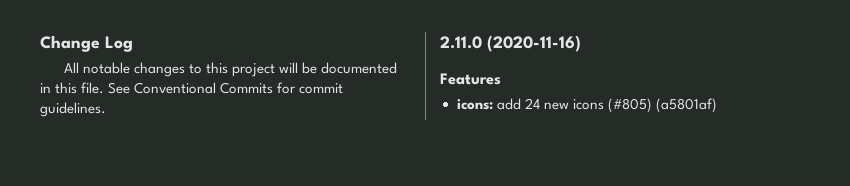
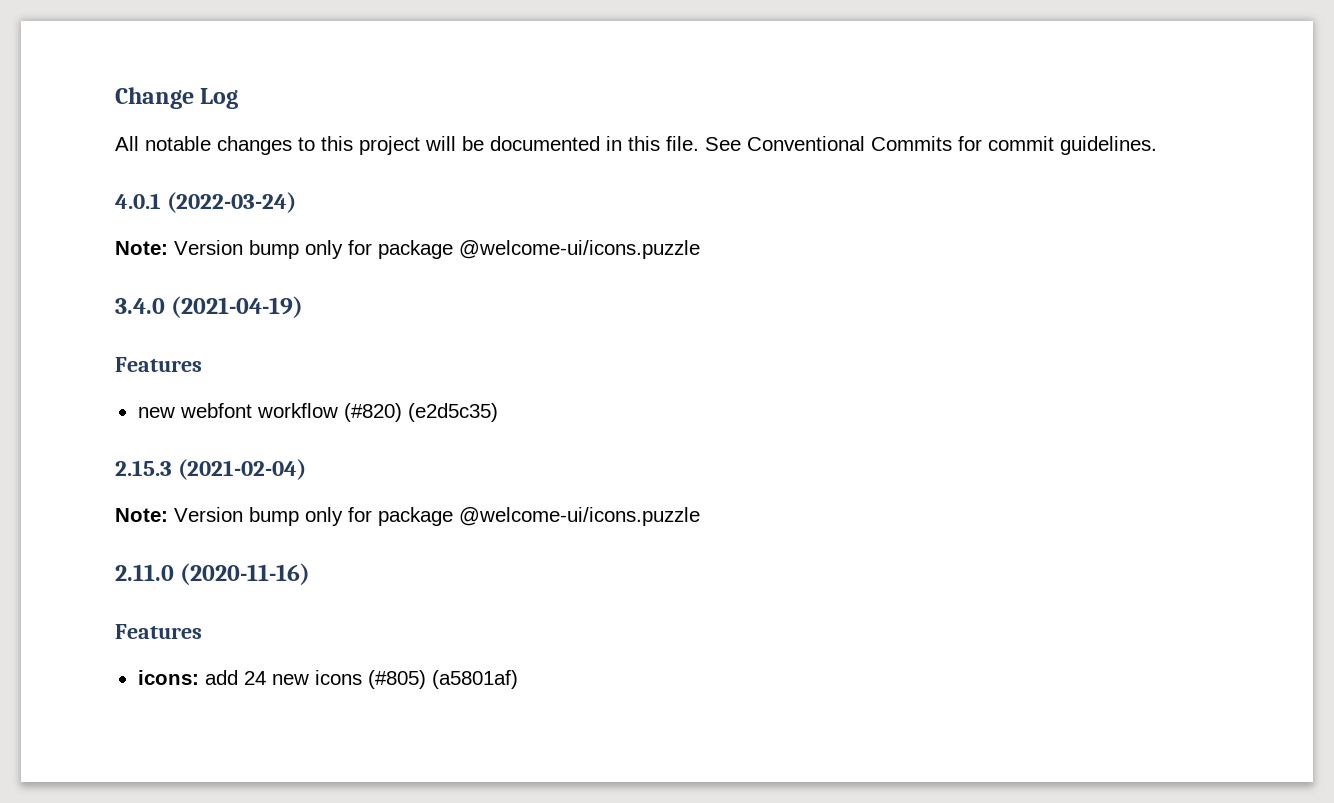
+ 4.0.1 (2022-03-24)
+ Note: Version bump only for package @welcome-ui/icons.puzzle
+ 3.4.0 (2021-04-19)
+ Features
+ new webfont workflow (#820) (e2d5c35)
+ 2.15.3 (2021-02-04)
+ Note: Version bump only for package @welcome-ui/icons.puzzle

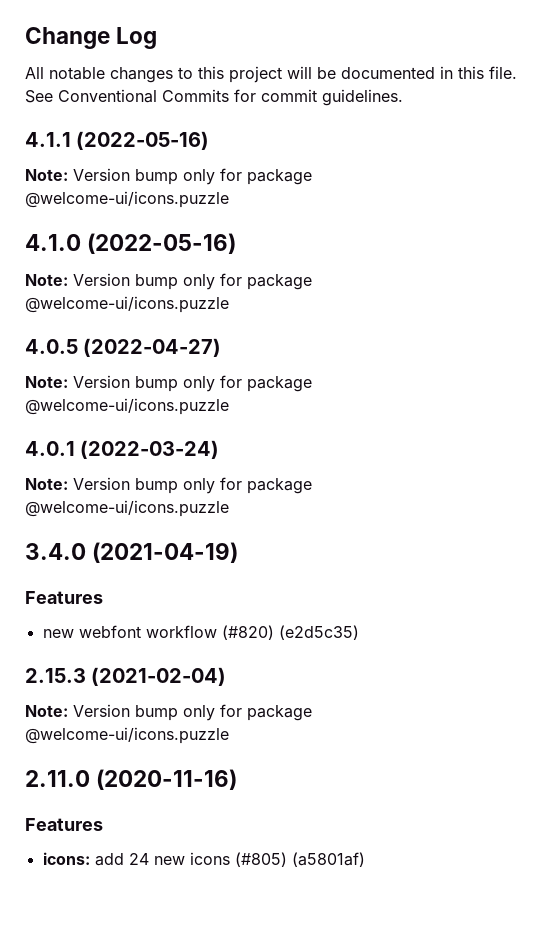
+ 4.1.1 (2022-05-16)
+ Note: Version bump only for package @welcome-ui/icons.puzzle
+ 4.1.0 (2022-05-16)
+ Note: Version bump only for package @welcome-ui/icons.puzzle
+ 4.0.5 (2022-04-27)
+ Note: Version bump only for package @welcome-ui/icons.puzzle

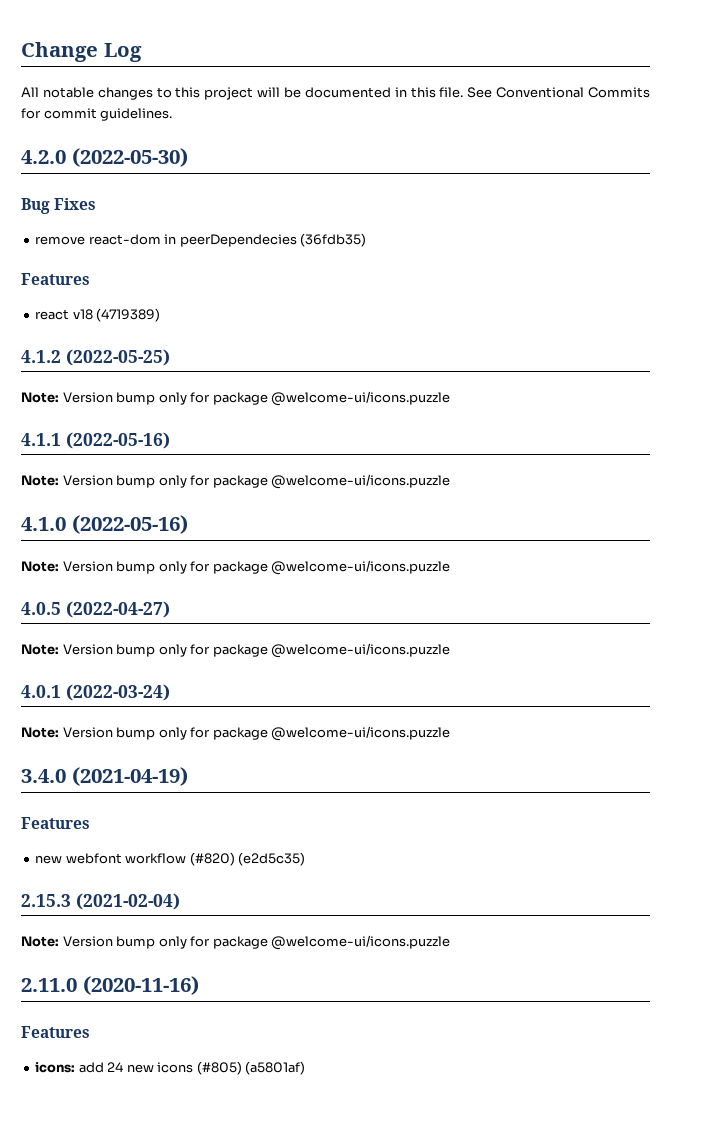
+ 4.2.0 (2022-05-30)
+ Bug Fixes
+ remove react-dom in peerDependecies (36fdb35)
+ Features
+ react v18 (4719389)
+ 4.1.2 (2022-05-25)
+ Note: Version bump only for package @welcome-ui/icons.puzzle

